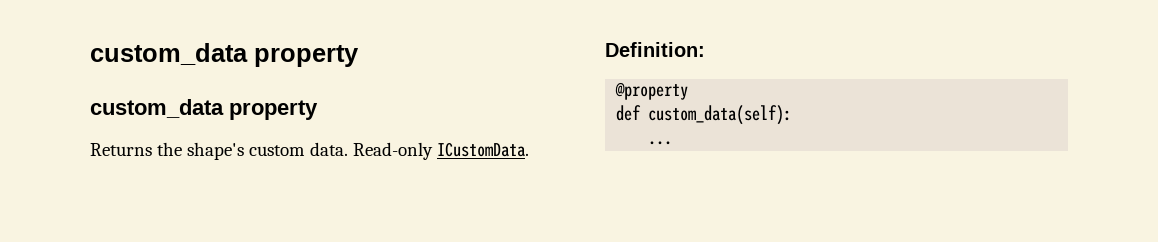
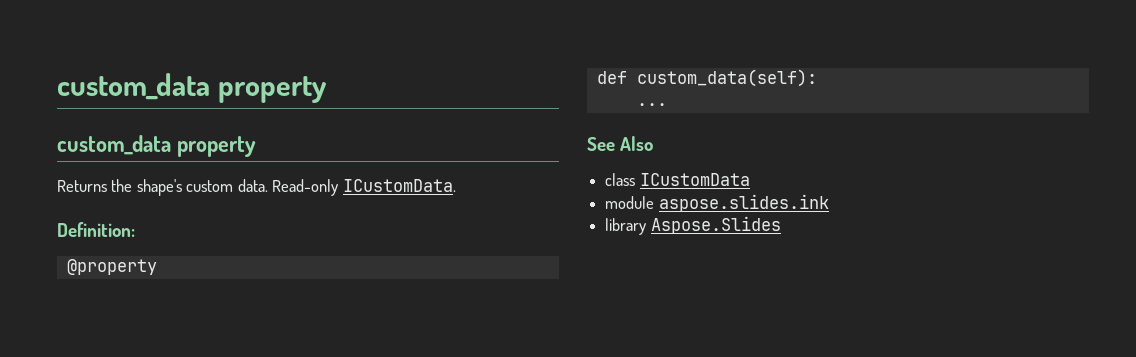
+ See Also
+ class ICustomData
+ module aspose.slides.ink
+ library Aspose.Slides

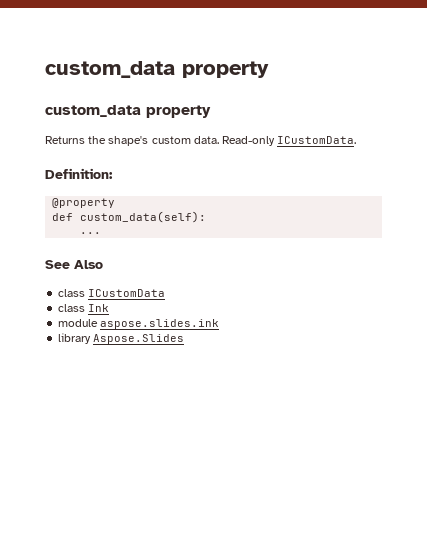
+ class Ink

